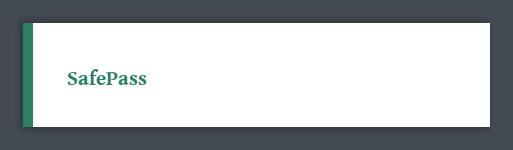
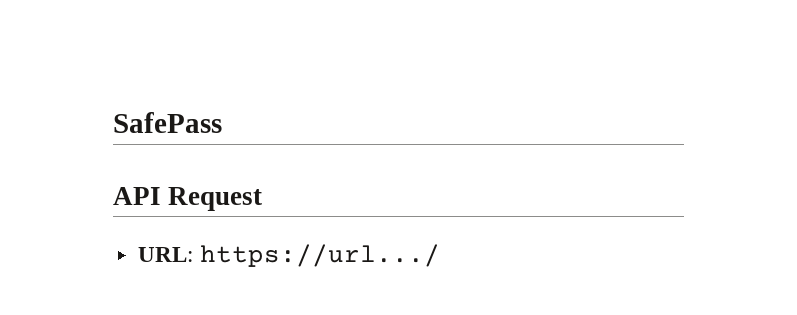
+ API Request
+ URL: https://url.../

